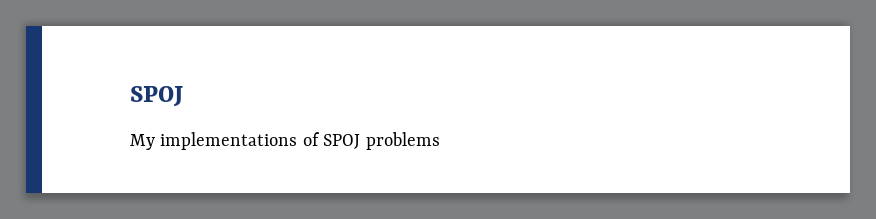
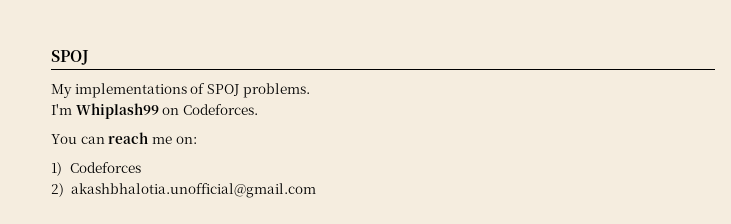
- My implementations of SPOJ problems
+ My implementations of SPOJ problems.
+ I'm Whiplash99 on Codeforces.
+ You can reach me on:
+ 1) Codeforces
+ 2) akashbhalotia.unofficial@gmail.com

